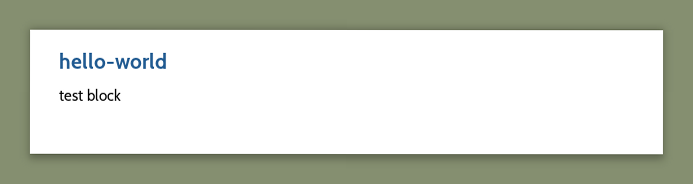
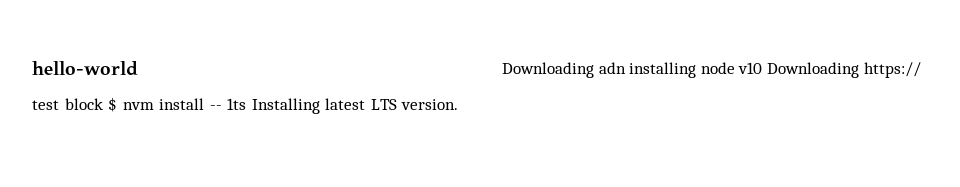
- test block
+ test block $ nvm install -- 1ts Installing latest LTS version. Downloading adn installing node v10 Downloading https://

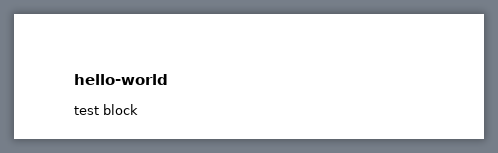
- test block $ nvm install -- 1ts Installing latest LTS version. Downloading adn installing node v10 Downloading https://
+ test block

